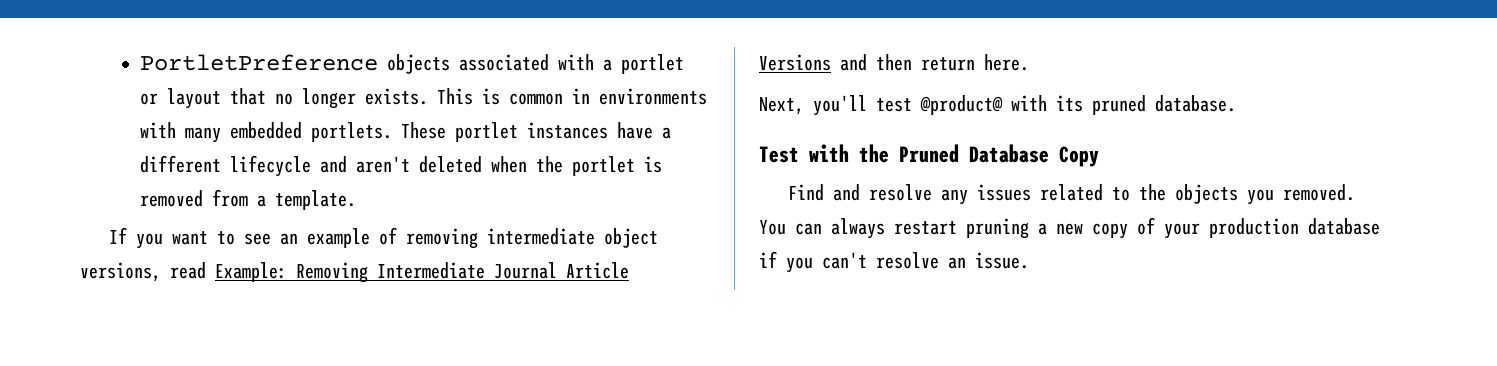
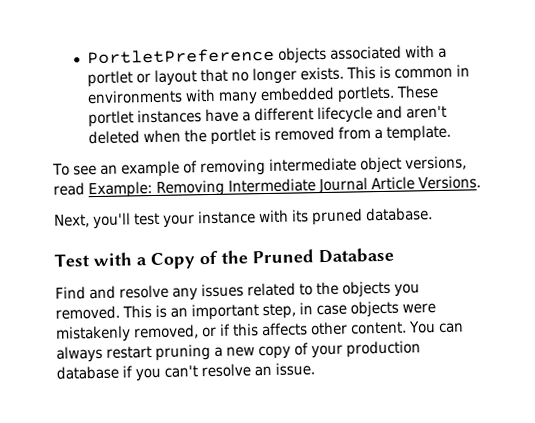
- If you want to see an example of removing intermediate object versions, read Example: Removing Intermediate Journal Article Versions and then return here.
+ To see an example of removing intermediate object versions, read Example: Removing Intermediate Journal Article Versions.
- Next, you'll test @product@ with its pruned database.
+ Next, you'll test your instance with its pruned database.
- Test with the Pruned Database Copy
+ Test with a Copy of the Pruned Database
+ This is an important step, in case objects were mistakenly removed, or if this affects other content.

